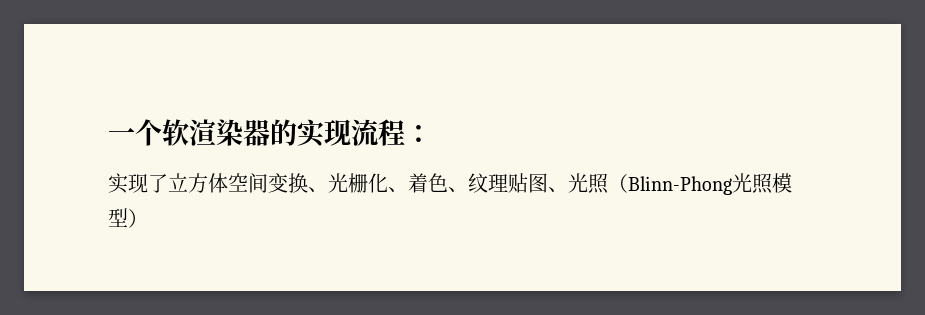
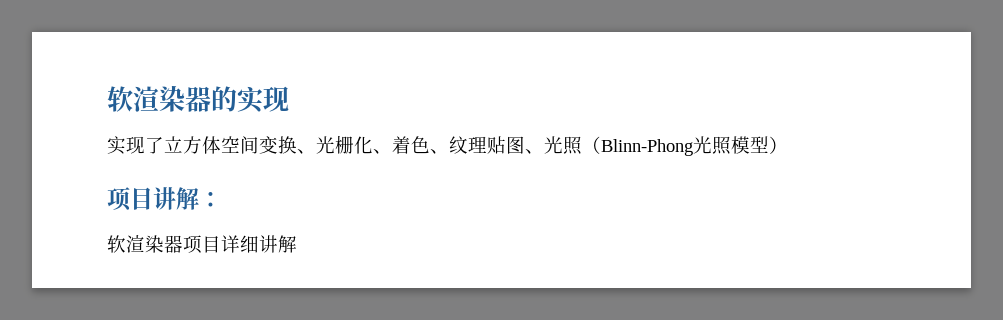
- 一个软渲染器的实现流程：
+ 软渲染器的实现
+ 项目讲解：
+ 软渲染器项目详细讲解

